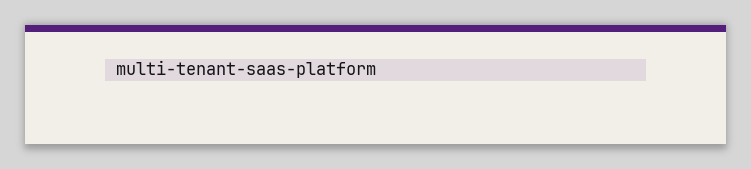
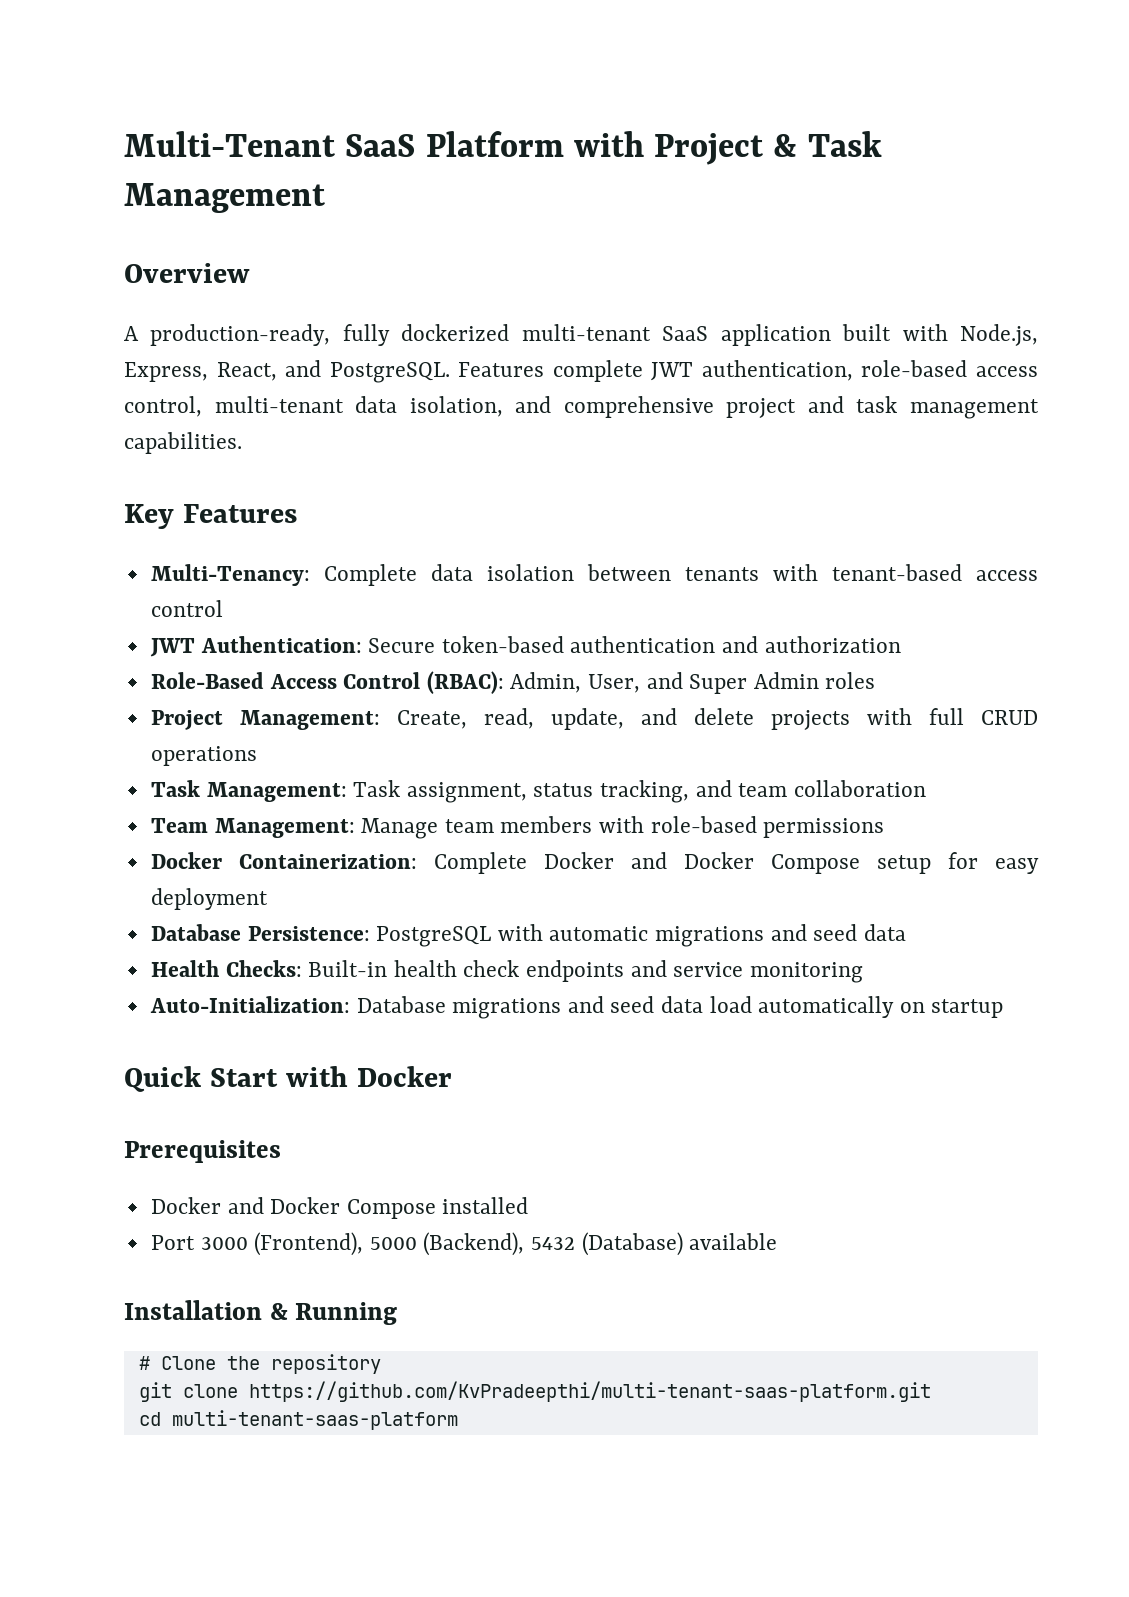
- multi-tenant-saas-platform
+ Multi-Tenant SaaS Platform with Project & Task Management
+ Overview
+ A production-ready, fully dockerized multi-tenant SaaS application built with Node.js, Express, React, and PostgreSQL. Features complete JWT authentication, role-based access control, multi-tenant data isolation, and comprehensive project and task management capabilities.
+ Key Features
+ Multi-Tenancy: Complete data isolation between tenants with tenant-based access control
+ JWT Authentication: Secure token-based authentication and authorization
+ Role-Based Access Control (RBAC): Admin, User, and Super Admin roles
+ Project Management: Create, read, update, and delete projects with full CRUD operations
+ Task Management: Task assignment, status tracking, and team collaboration
+ Team Management: Manage team members with role-based permissions
+ Docker Containerization: Complete Docker and Docker Compose setup for easy deployment
+ Database Persistence: PostgreSQL with automatic migrations and seed data
+ Health Checks: Built-in health check endpoints and service monitoring
+ Auto-Initialization: Database migrations and seed data load automatically on startup
+ Quick Start with Docker
+ Prerequisites
+ Docker and Docker Compose installed
+ Port 3000 (Frontend), 5000 (Backend), 5432 (Database) available
+ Installation & Running
+ # Clone the repository
+ git clone https://github.com/KvPradeepthi/multi-tenant-saas-platform.git
+ cd multi-tenant-saas-platform

